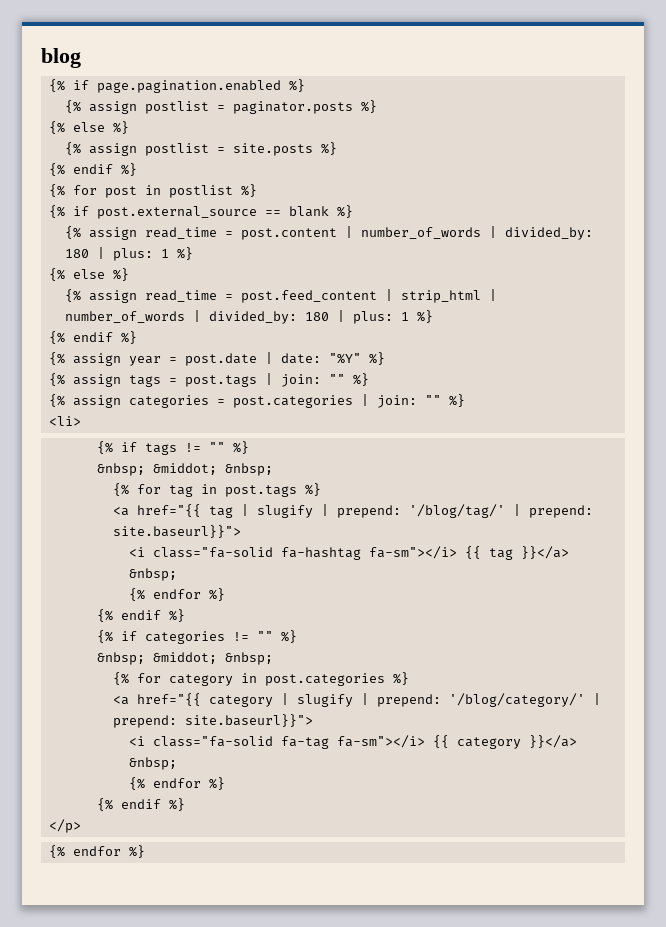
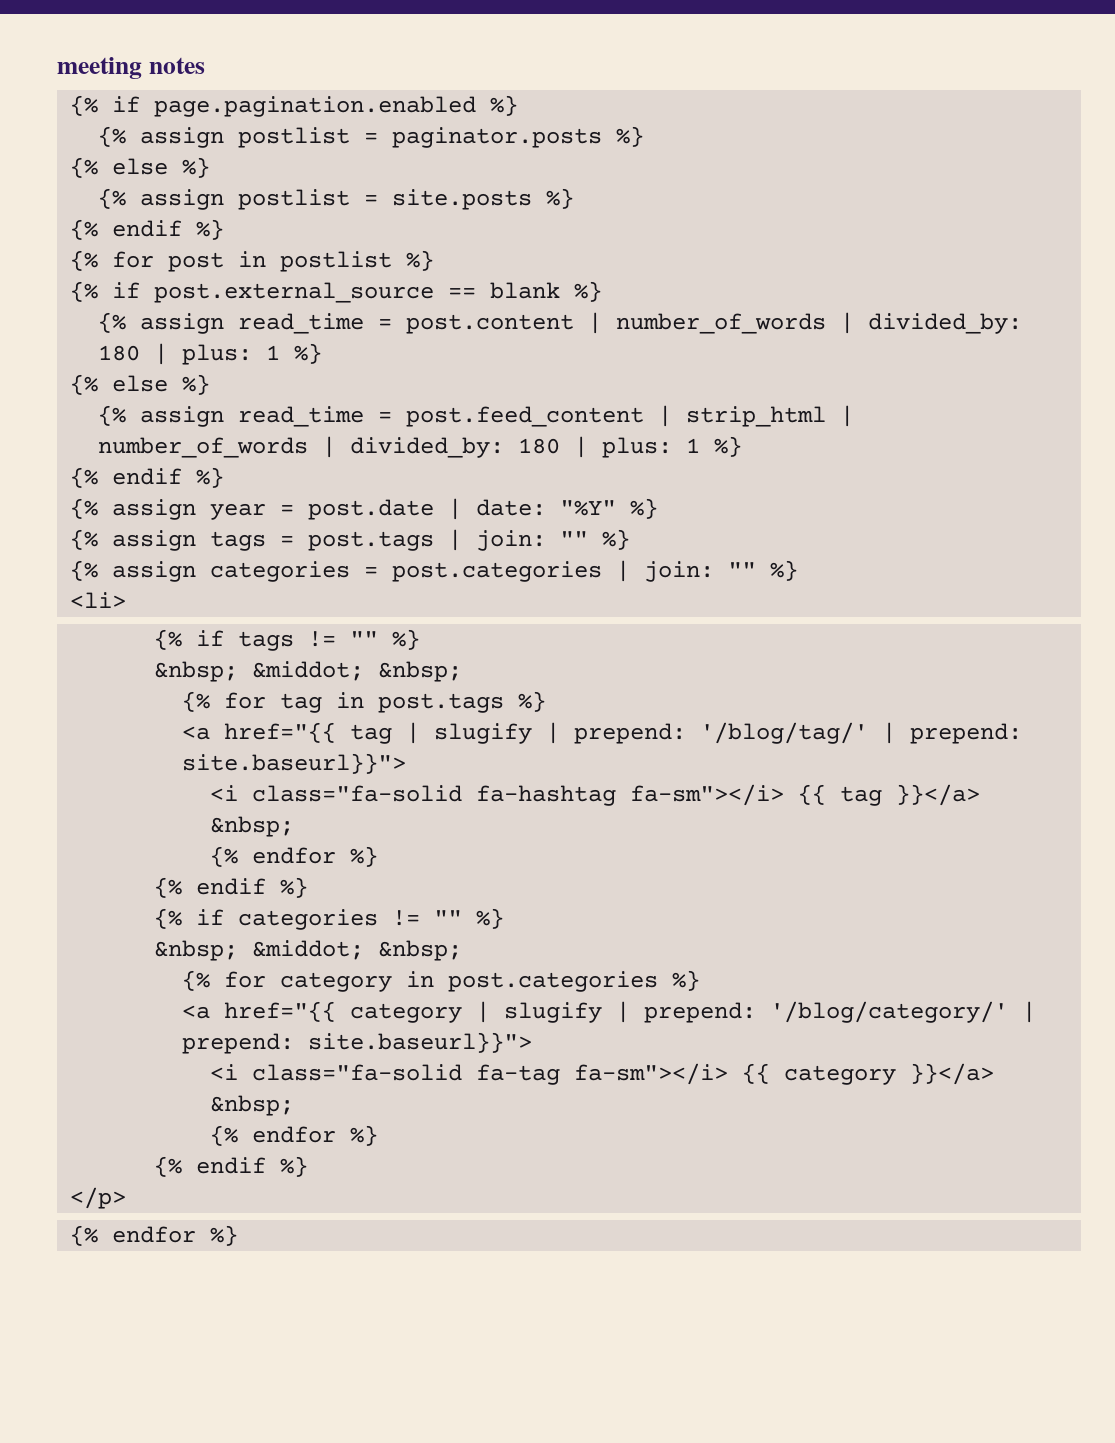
- blog
+ meeting notes

